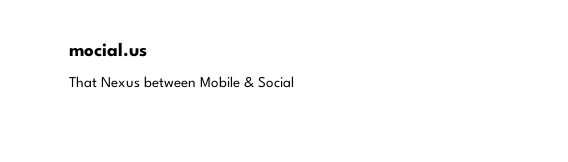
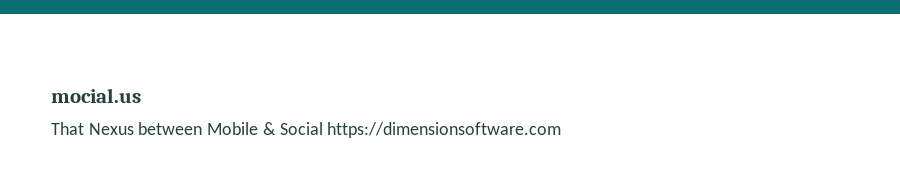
- That Nexus between Mobile & Social
+ That Nexus between Mobile & Social https://dimensionsoftware.com

